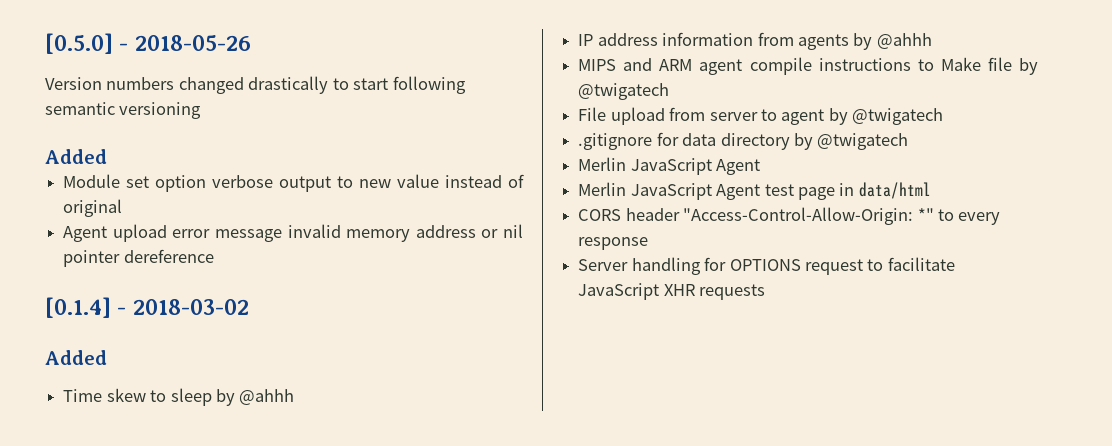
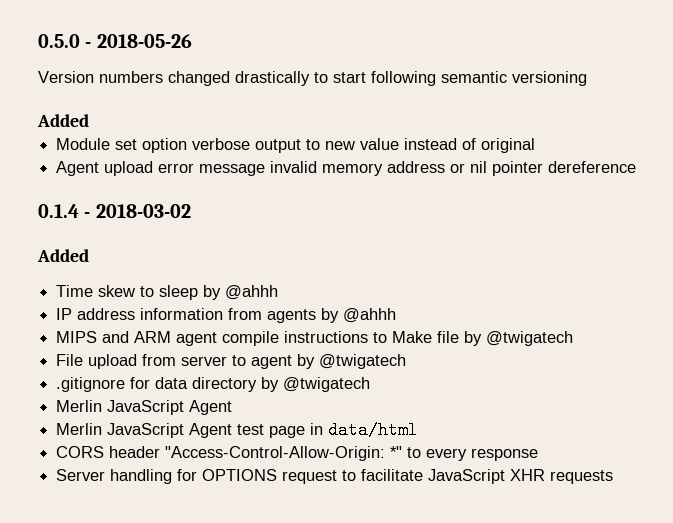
- [0.5.0] - 2018-05-26
+ 0.5.0 - 2018-05-26
- [0.1.4] - 2018-03-02
+ 0.1.4 - 2018-03-02

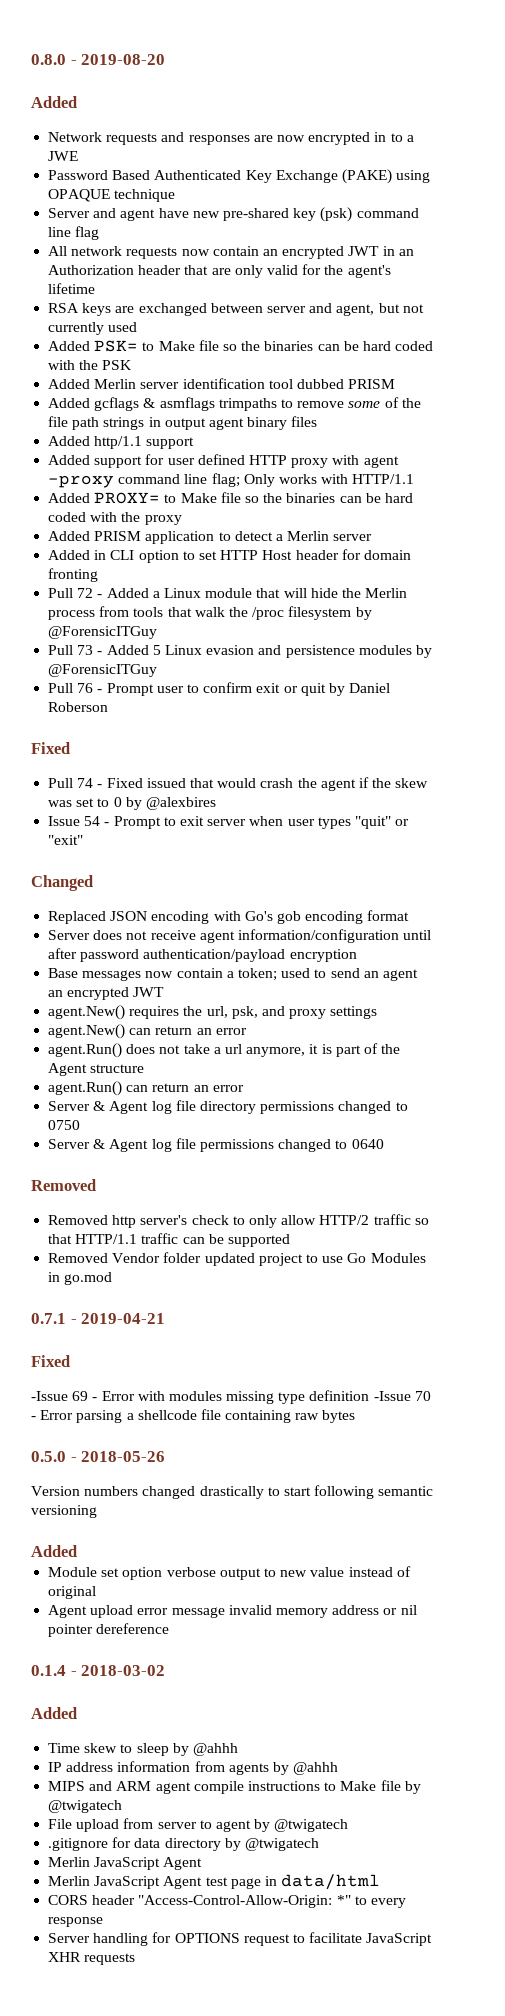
+ 0.8.0 - 2019-08-20
+ Added
+ Network requests and responses are now encrypted in to a JWE
+ Password Based Authenticated Key Exchange (PAKE) using OPAQUE technique
+ Server and agent have new pre-shared key (psk) command line flag
+ All network requests now contain an encrypted JWT in an Authorization header that are only valid for the agent's lifetime
+ RSA keys are exchanged between server and agent, but not currently used
+ Added PSK= to Make file so the binaries can be hard coded with the PSK
+ Added Merlin server identification tool dubbed PRISM
+ Added gcflags & asmflags trimpaths to remove some of the file path strings in output agent binary files
+ Added http/1.1 support
+ Added support for user defined HTTP proxy with agent -proxy command line flag; Only works with HTTP/1.1
+ Added PROXY= to Make file so the binaries can be hard coded with the proxy
+ Added PRISM application to detect a Merlin server
+ Added in CLI option to set HTTP Host header for domain fronting
+ Pull 72 - Added a Linux module that will hide the Merlin process from tools that walk the /proc filesystem by @ForensicITGuy
+ Pull 73 - Added 5 Linux evasion and persistence modules by @ForensicITGuy
+ Pull 76 - Prompt user to confirm exit or quit by Daniel Roberson
+ Fixed
+ Pull 74 - Fixed issued that would crash the agent if the skew was set to 0 by @alexbires
+ Issue 54 - Prompt to exit server when user types "quit" or "exit"
+ Changed
+ Replaced JSON encoding with Go's gob encoding format
+ Server does not receive agent information/configuration until after password authentication/payload encryption
+ Base messages now contain a token; used to send an agent an encrypted JWT
+ agent.New() requires the url, psk, and proxy settings
+ agent.New() can return an error
+ agent.Run() does not take a url anymore, it is part of the Agent structure
+ agent.Run() can return an error
+ Server & Agent log file directory permissions changed to 0750
+ Server & Agent log file permissions changed to 0640
+ Removed
+ Removed http server's check to only allow HTTP/2 traffic so that HTTP/1.1 traffic can be supported
+ Removed Vendor folder updated project to use Go Modules in go.mod
+ 0.7.1 - 2019-04-21
+ Fixed
+ -Issue 69 - Error with modules missing type definition -Issue 70 - Error parsing a shellcode file containing raw bytes

